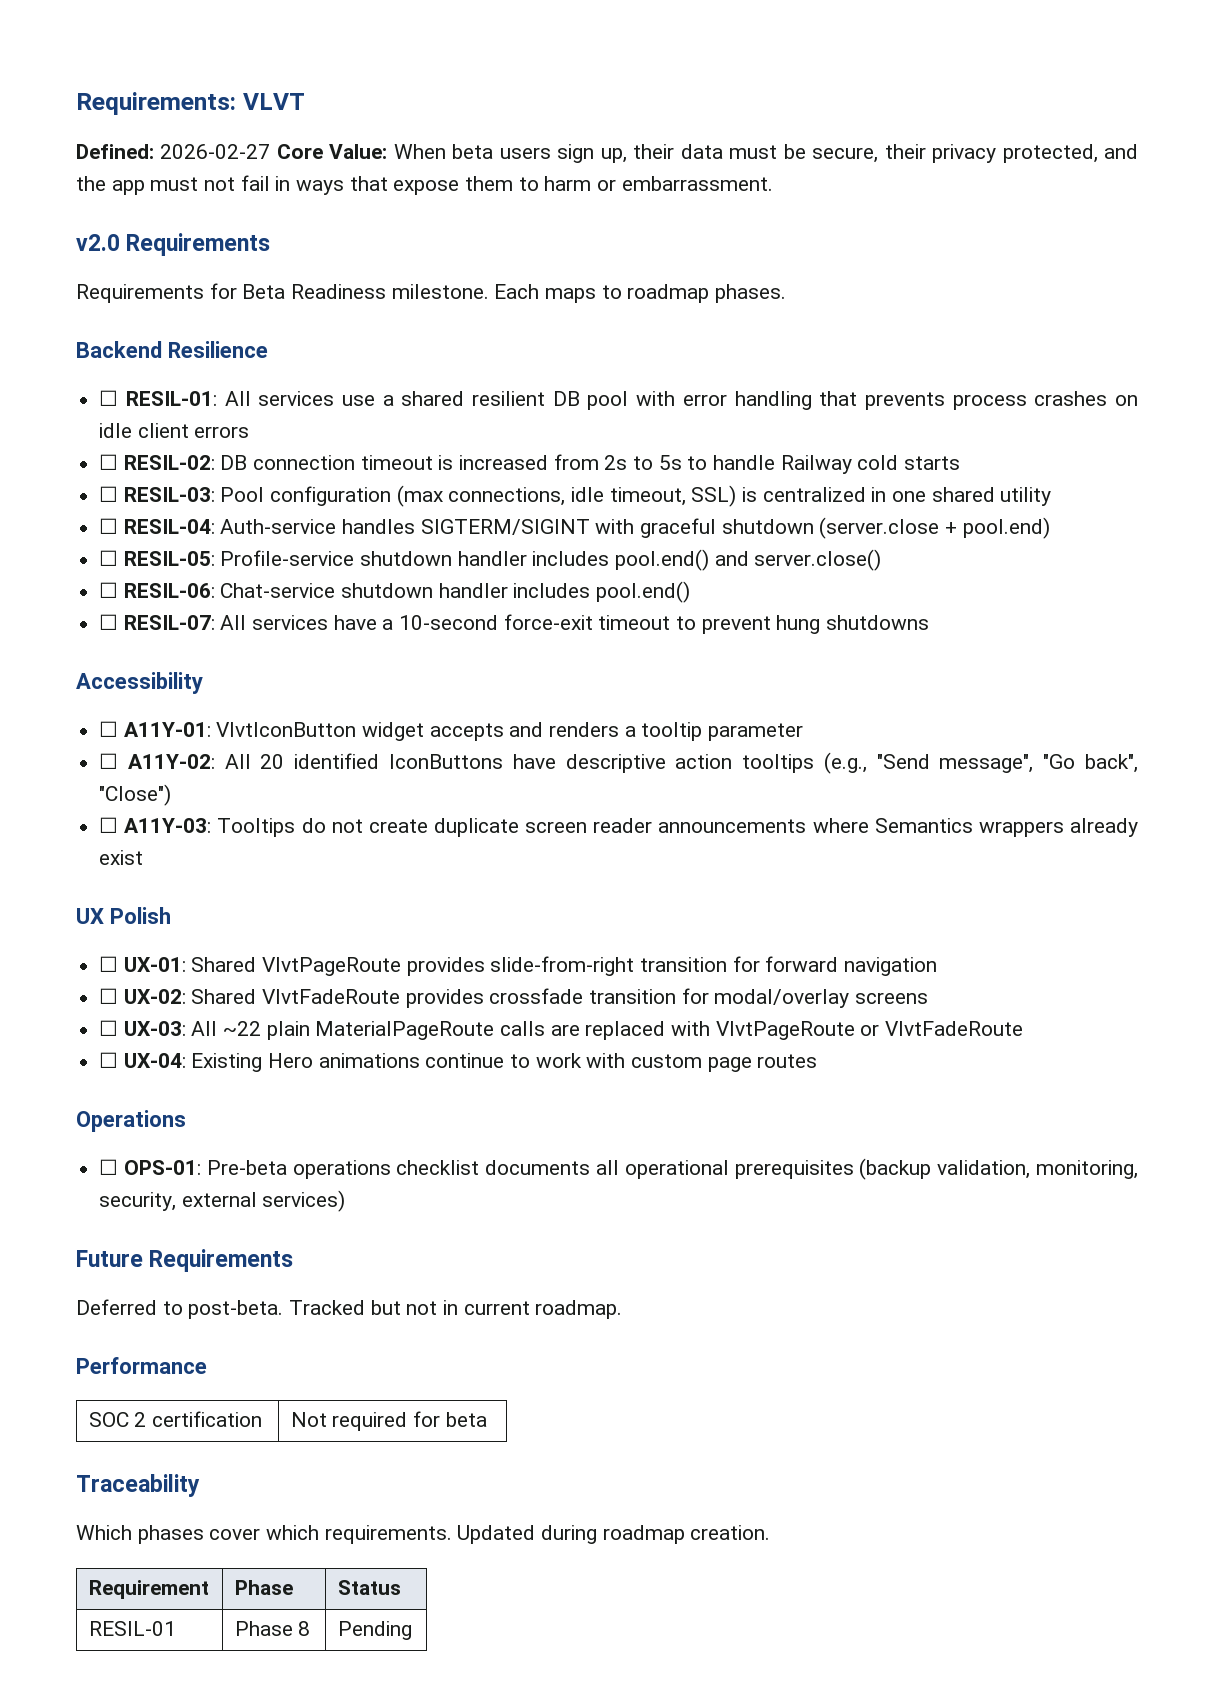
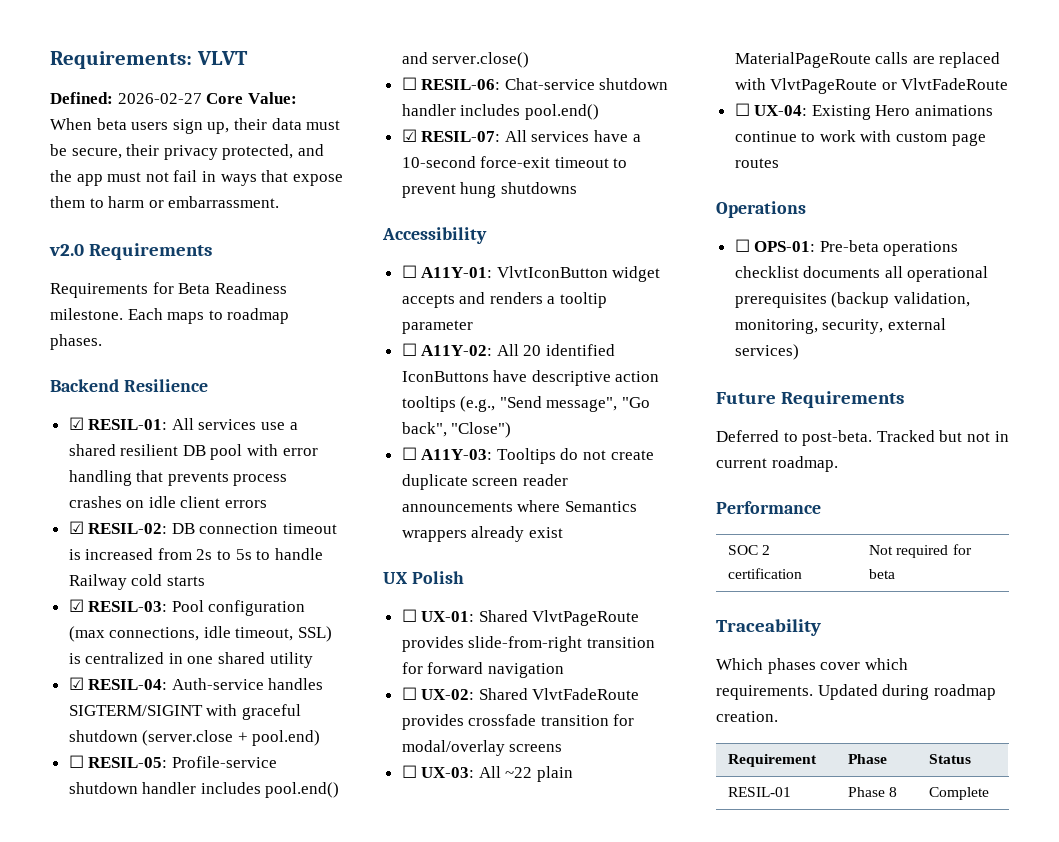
- ☐ RESIL-01: All services use a shared resilient DB pool with error handling that prevents process crashes on idle client errors
+ ☑ RESIL-01: All services use a shared resilient DB pool with error handling that prevents process crashes on idle client errors
- ☐ RESIL-02: DB connection timeout is increased from 2s to 5s to handle Railway cold starts
+ ☑ RESIL-02: DB connection timeout is increased from 2s to 5s to handle Railway cold starts
- ☐ RESIL-03: Pool configuration (max connections, idle timeout, SSL) is centralized in one shared utility
+ ☑ RESIL-03: Pool configuration (max connections, idle timeout, SSL) is centralized in one shared utility
- ☐ RESIL-04: Auth-service handles SIGTERM/SIGINT with graceful shutdown (server.close + pool.end)
+ ☑ RESIL-04: Auth-service handles SIGTERM/SIGINT with graceful shutdown (server.close + pool.end)
- ☐ RESIL-07: All services have a 10-second force-exit timeout to prevent hung shutdowns
+ ☑ RESIL-07: All services have a 10-second force-exit timeout to prevent hung shutdowns
- RESIL-01 | Phase 8 | Pending
+ RESIL-01 | Phase 8 | Complete

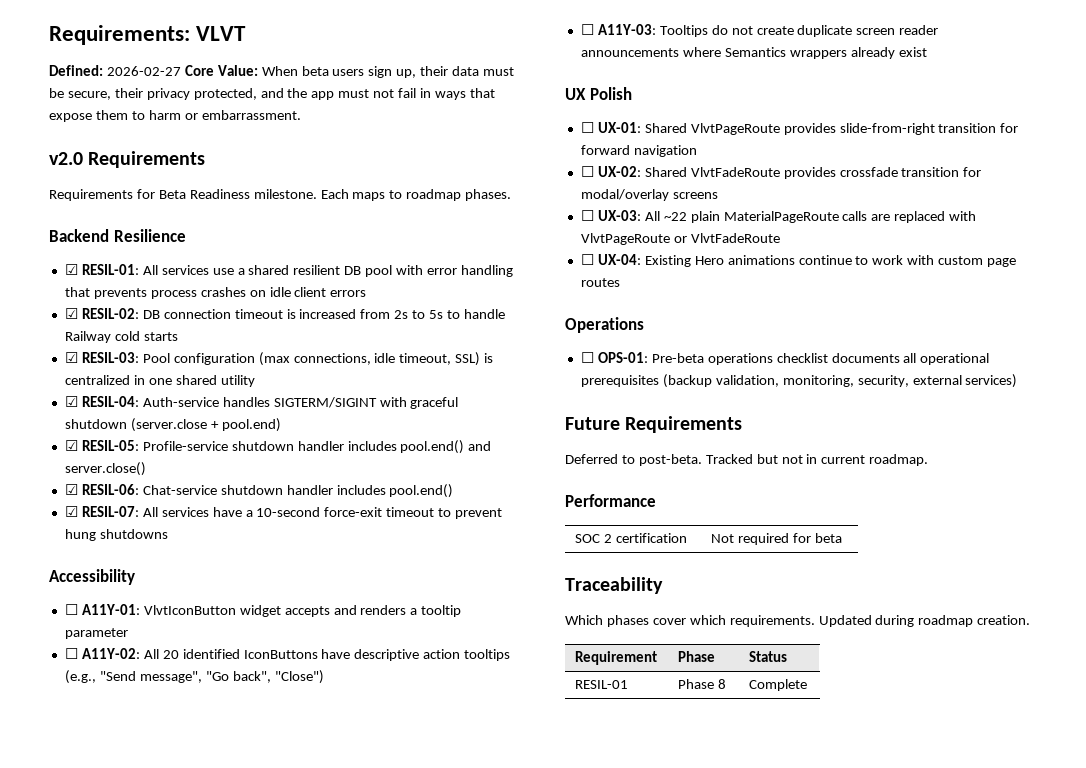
- ☐ RESIL-05: Profile-service shutdown handler includes pool.end() and server.close()
+ ☑ RESIL-05: Profile-service shutdown handler includes pool.end() and server.close()
- ☐ RESIL-06: Chat-service shutdown handler includes pool.end()
+ ☑ RESIL-06: Chat-service shutdown handler includes pool.end()

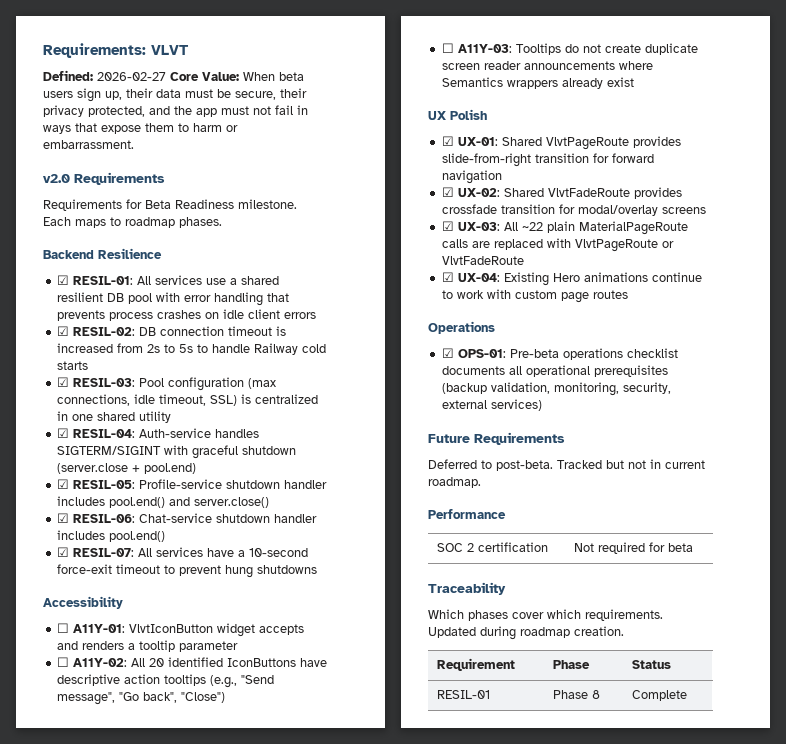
- ☐ UX-01: Shared VlvtPageRoute provides slide-from-right transition for forward navigation
+ ☑ UX-01: Shared VlvtPageRoute provides slide-from-right transition for forward navigation
- ☐ UX-02: Shared VlvtFadeRoute provides crossfade transition for modal/overlay screens
+ ☑ UX-02: Shared VlvtFadeRoute provides crossfade transition for modal/overlay screens
- ☐ UX-03: All ~22 plain MaterialPageRoute calls are replaced with VlvtPageRoute or VlvtFadeRoute
+ ☑ UX-03: All ~22 plain MaterialPageRoute calls are replaced with VlvtPageRoute or VlvtFadeRoute
- ☐ UX-04: Existing Hero animations continue to work with custom page routes
+ ☑ UX-04: Existing Hero animations continue to work with custom page routes
- ☐ OPS-01: Pre-beta operations checklist documents all operational prerequisites (backup validation, monitoring, security, external services)
+ ☑ OPS-01: Pre-beta operations checklist documents all operational prerequisites (backup validation, monitoring, security, external services)

